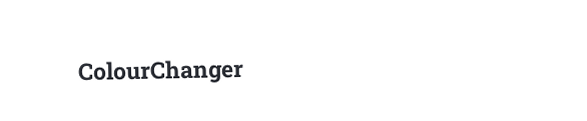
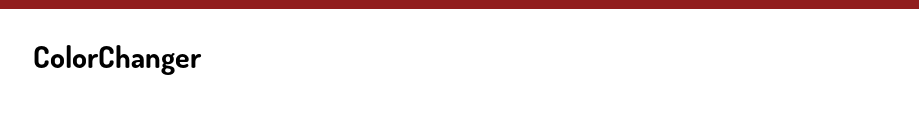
- ColourChanger
+ ColorChanger

